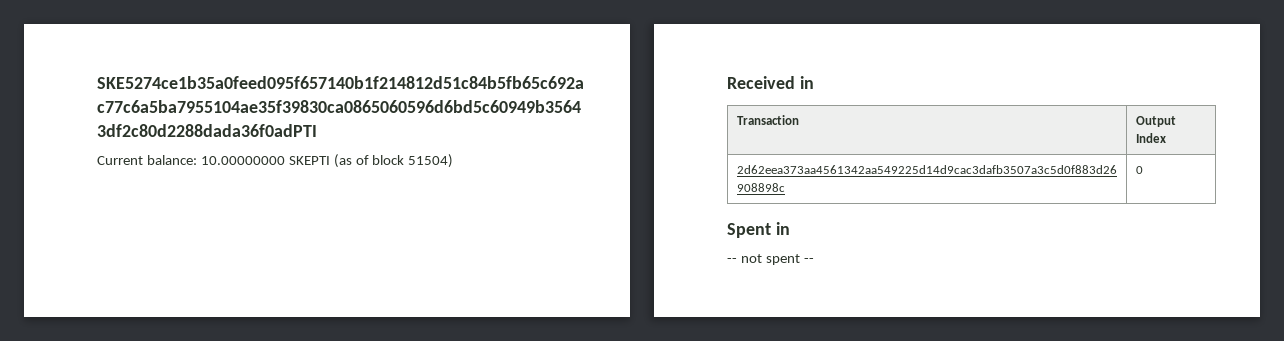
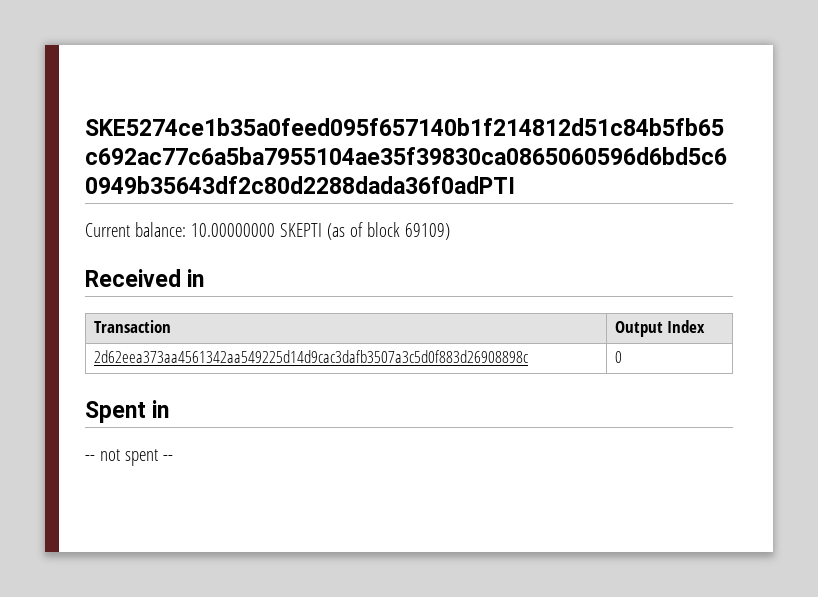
- Current balance: 10.00000000 SKEPTI (as of block 51504)
+ Current balance: 10.00000000 SKEPTI (as of block 69109)

